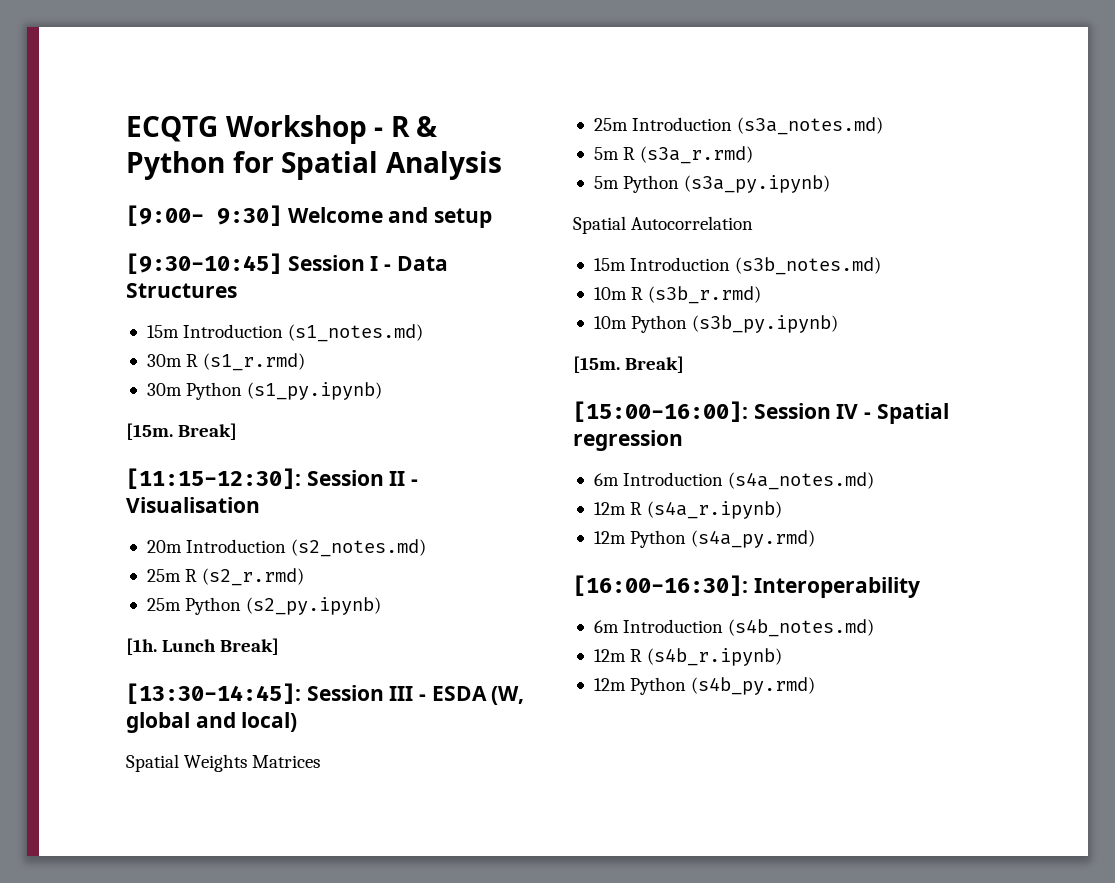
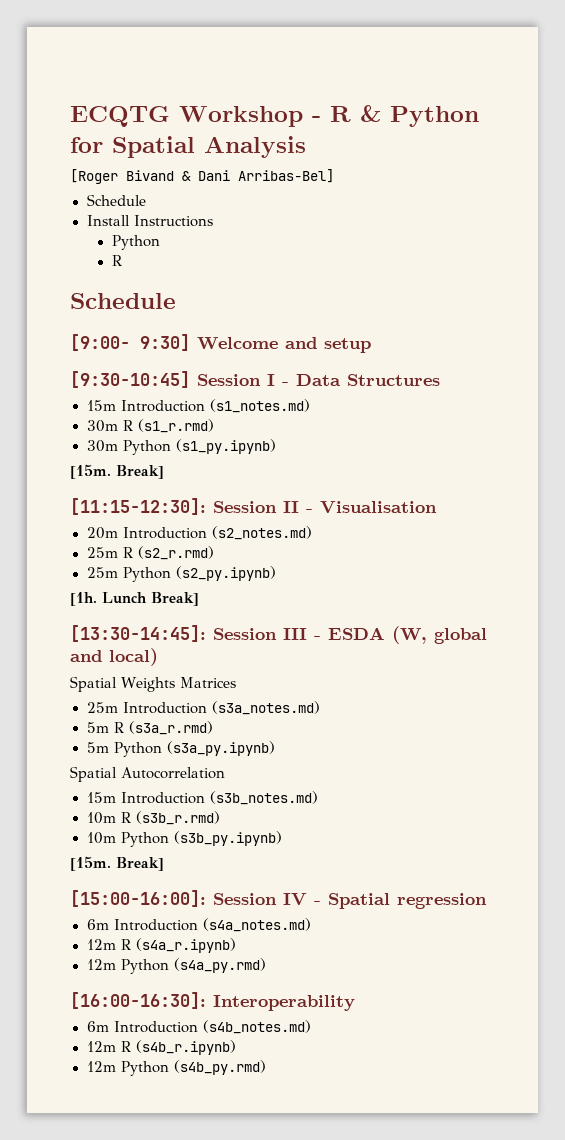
+ [Roger Bivand & Dani Arribas-Bel]
+ Schedule
+ Install Instructions
+ Python
+ R
+ Schedule

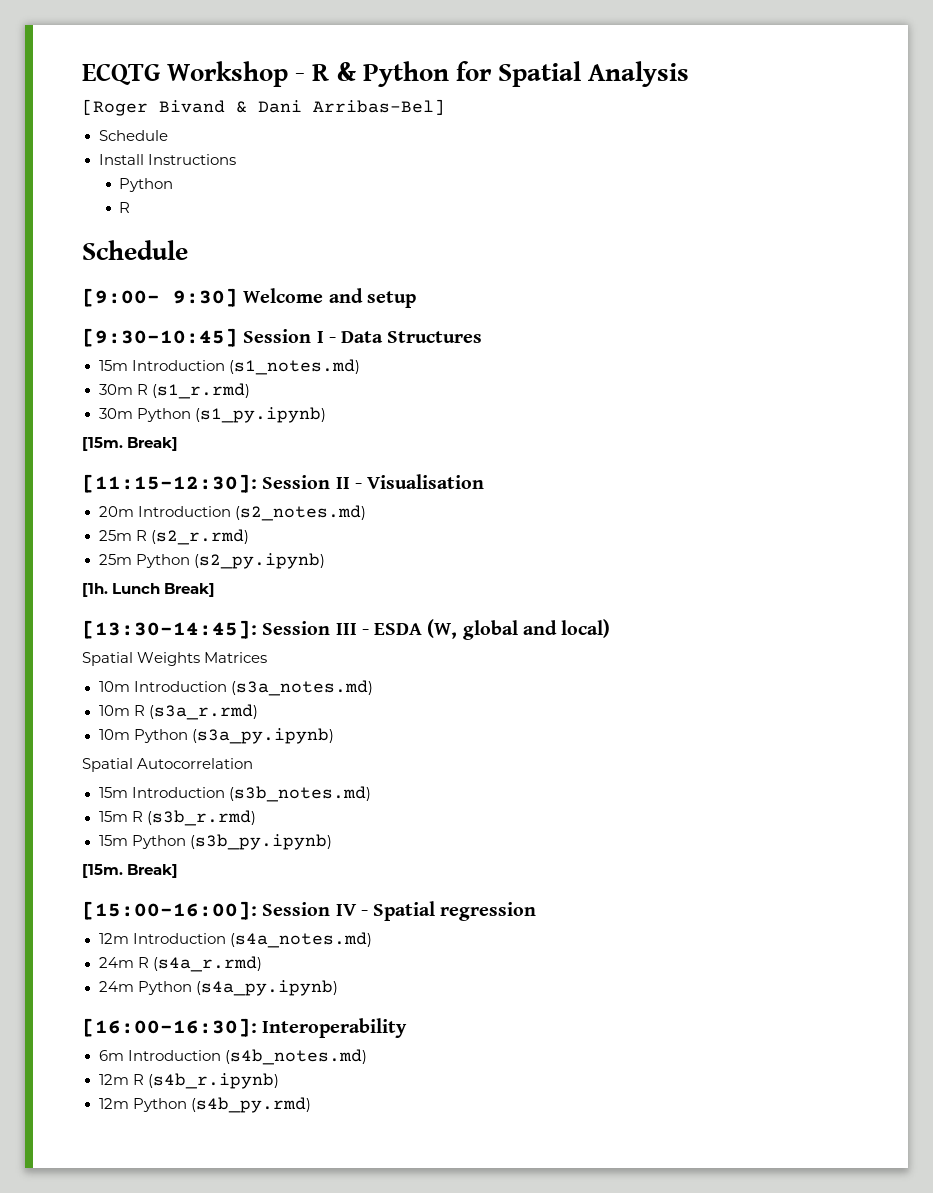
- 25m Introduction (s3a_notes.md)
+ 10m Introduction (s3a_notes.md)
- 5m R (s3a_r.rmd)
+ 10m R (s3a_r.rmd)
- 5m Python (s3a_py.ipynb)
+ 10m Python (s3a_py.ipynb)
- 10m R (s3b_r.rmd)
+ 15m R (s3b_r.rmd)
- 10m Python (s3b_py.ipynb)
+ 15m Python (s3b_py.ipynb)
- 6m Introduction (s4a_notes.md)
+ 12m Introduction (s4a_notes.md)
- 12m R (s4a_r.ipynb)
- 12m Python (s4a_py.rmd)
+ 24m R (s4a_r.rmd)
+ 24m Python (s4a_py.ipynb)

